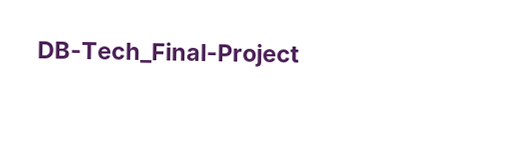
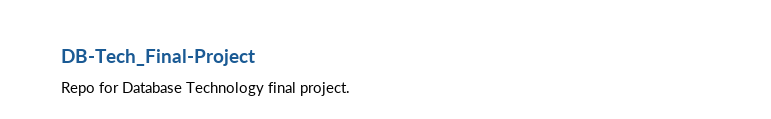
+ Repo for Database Technology final project.

